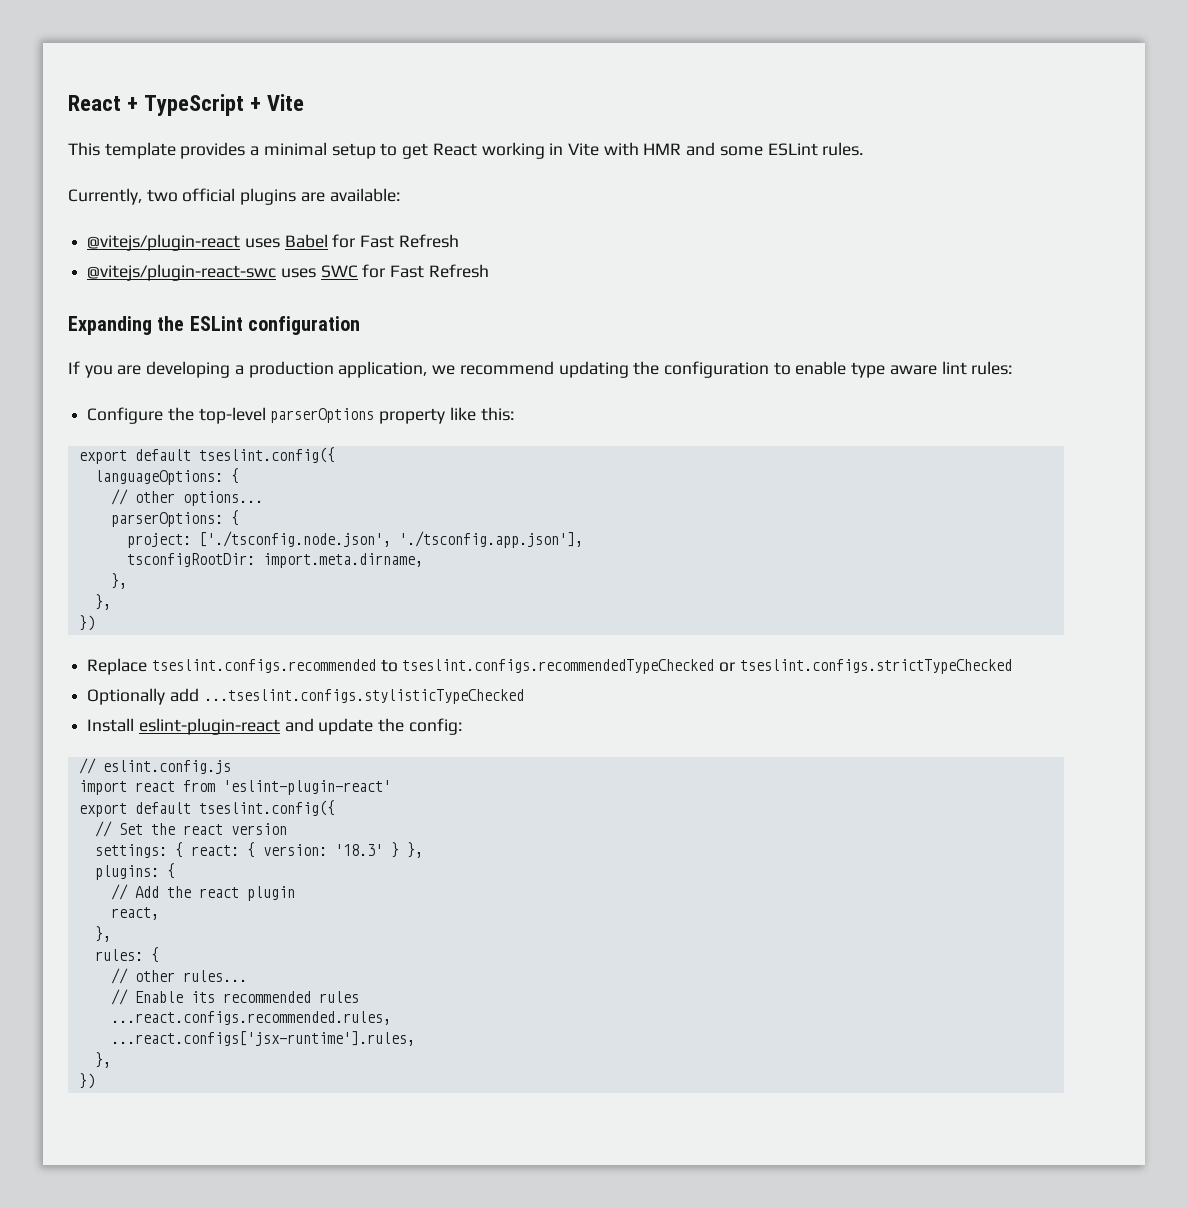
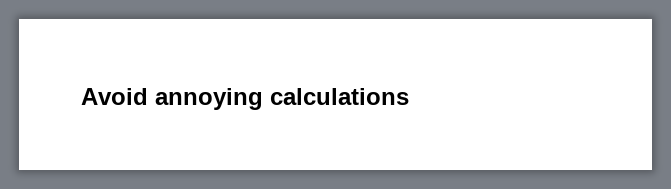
- React + TypeScript + Vite
- This template provides a minimal setup to get React working in Vite with HMR and some ESLint rules.
- Currently, two official plugins are available:
- @vitejs/plugin-react uses Babel for Fast Refresh
- @vitejs/plugin-react-swc uses SWC for Fast Refresh
- Expanding the ESLint configuration
- If you are developing a production application, we recommend updating the configuration to enable type aware lint rules:
- Configure the top-level parserOptions property like this:
- export default tseslint.config({
- languageOptions: {
- // other options...
- parserOptions: {
- project: ['./tsconfig.node.json', './tsconfig.app.json'],
- tsconfigRootDir: import.meta.dirname,
- },
- },
- })
- Replace tseslint.configs.recommended to tseslint.configs.recommendedTypeChecked or tseslint.configs.strictTypeChecked
- Optionally add ...tseslint.configs.stylisticTypeChecked
- Install eslint-plugin-react and update the config:
- // eslint.config.js
- import react from 'eslint-plugin-react'
- export default tseslint.config({
- // Set the react version
- settings: { react: { version: '18.3' } },
- plugins: {
- // Add the react plugin
- react,
- },
- rules: {
- // other rules...
- // Enable its recommended rules
- ...react.configs.recommended.rules,
- ...react.configs['jsx-runtime'].rules,
- },
- })
+ Avoid annoying calculations

